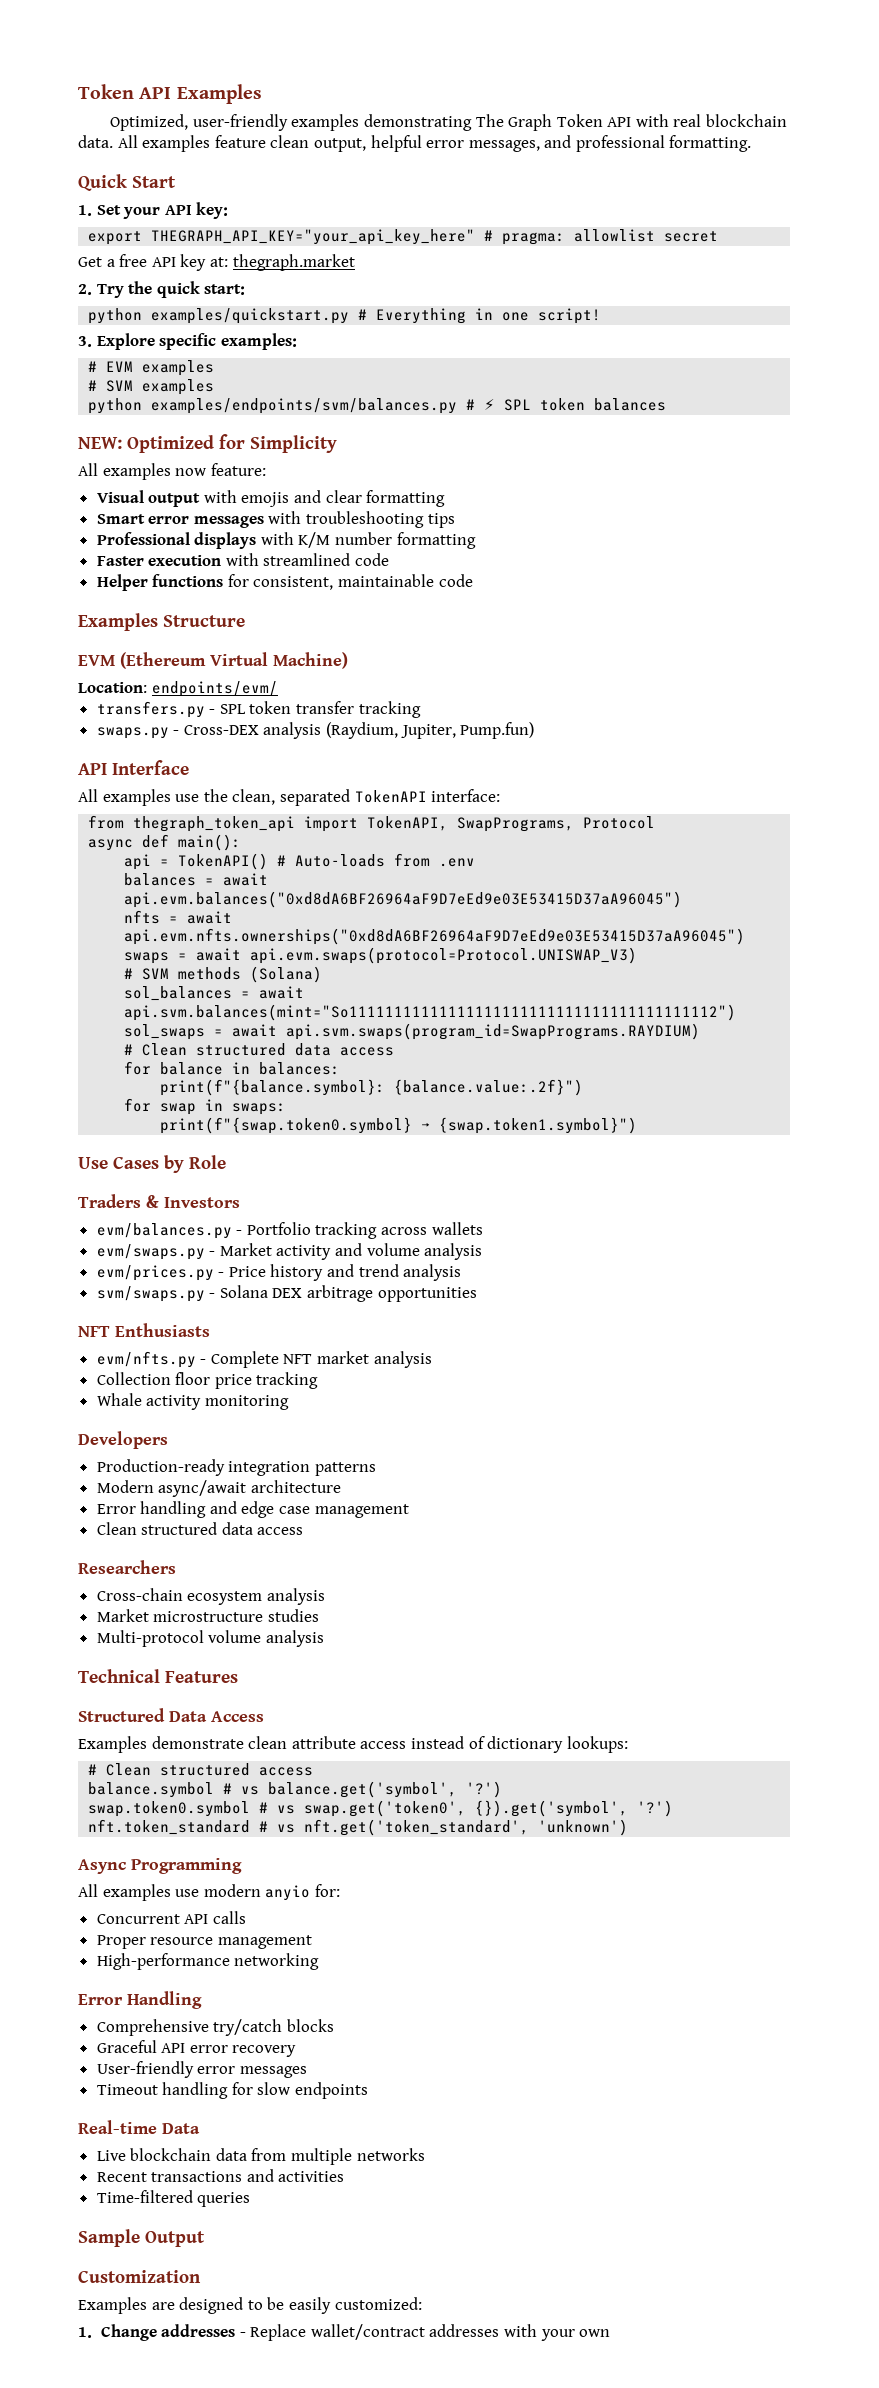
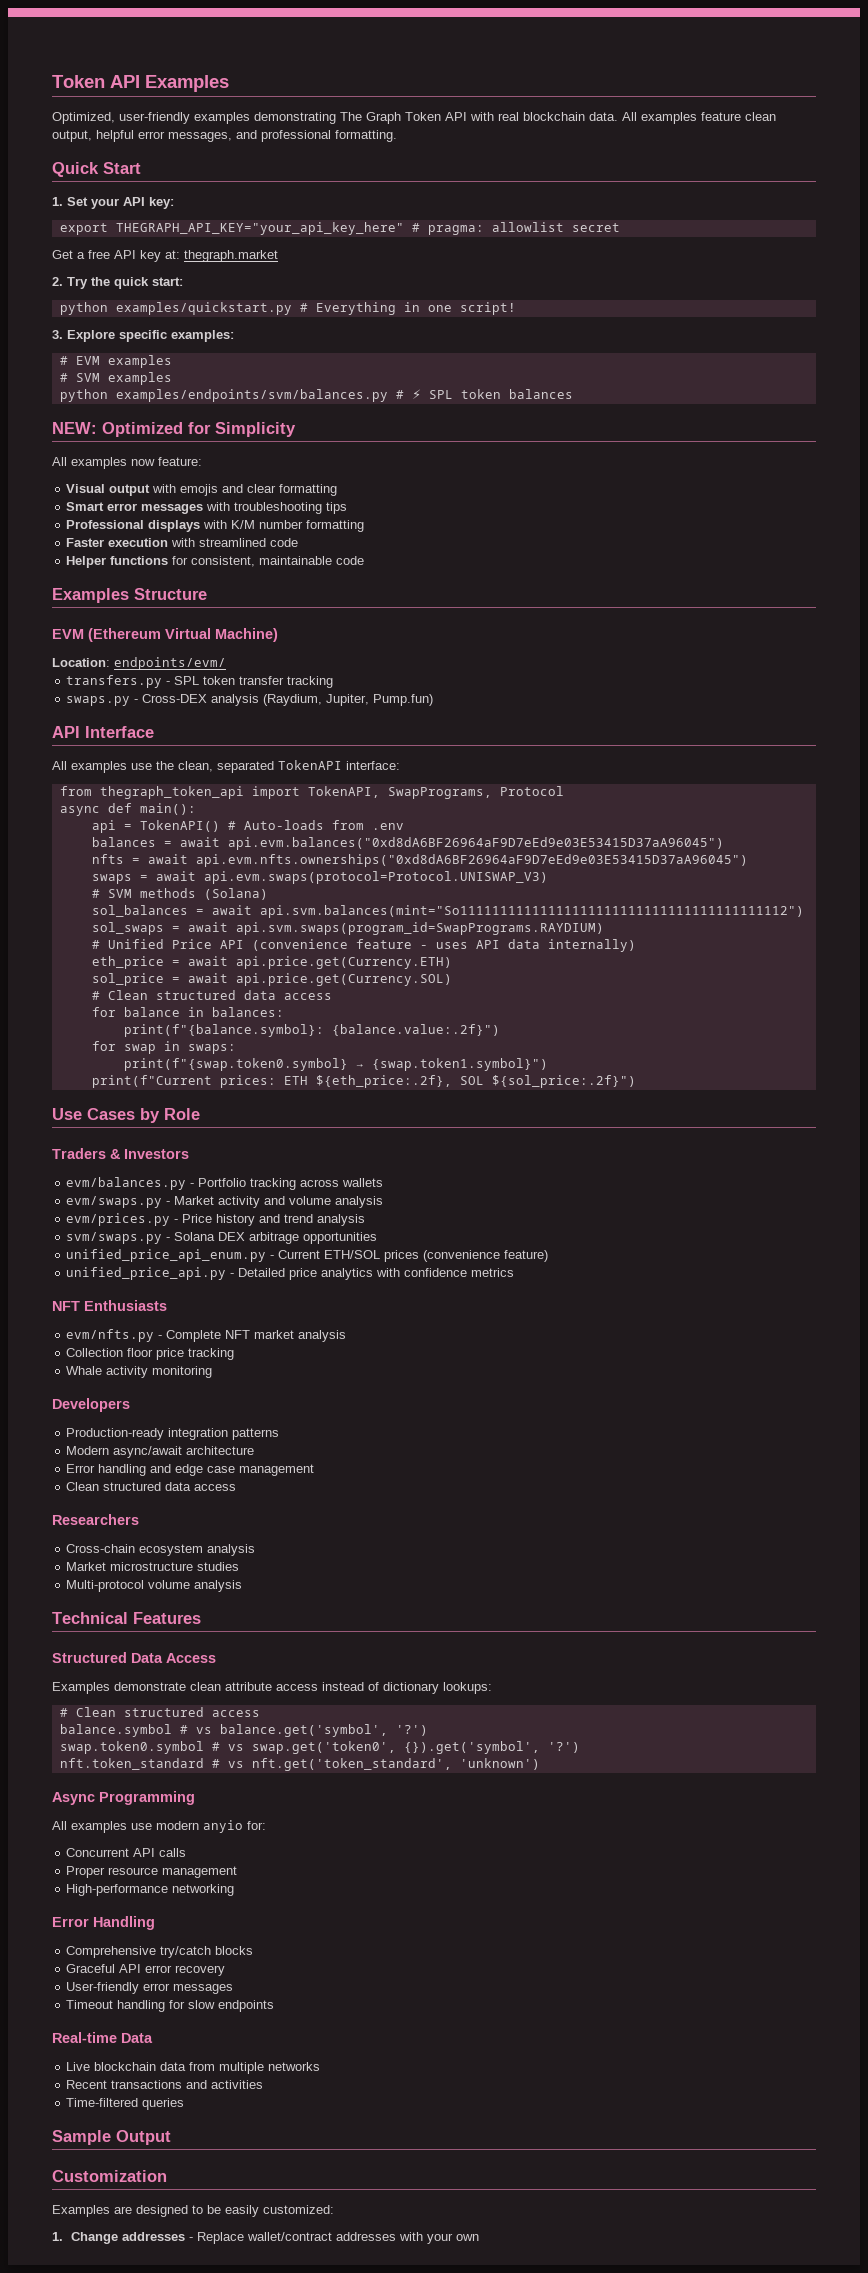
+ # Unified Price API (convenience feature - uses API data internally)
+ eth_price = await api.price.get(Currency.ETH)
+ sol_price = await api.price.get(Currency.SOL)
+ print(f"Current prices: ETH ${eth_price:.2f}, SOL ${sol_price:.2f}")
+ unified_price_api_enum.py - Current ETH/SOL prices (convenience feature)
+ unified_price_api.py - Detailed price analytics with confidence metrics

